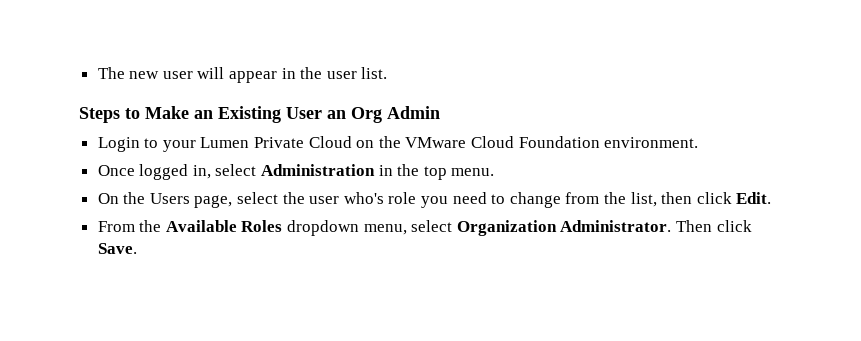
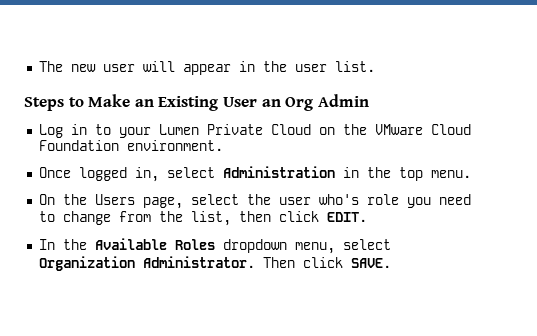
- Login to your Lumen Private Cloud on the VMware Cloud Foundation environment.
+ Log in to your Lumen Private Cloud on the VMware Cloud Foundation environment.
- On the Users page, select the user who's role you need to change from the list, then click Edit.
- From the Available Roles dropdown menu, select Organization Administrator.
+ On the Users page, select the user who's role you need to change from the list, then click EDIT.
+ In the Available Roles dropdown menu, select Organization Administrator.
- Then click Save.
+ Then click SAVE.

